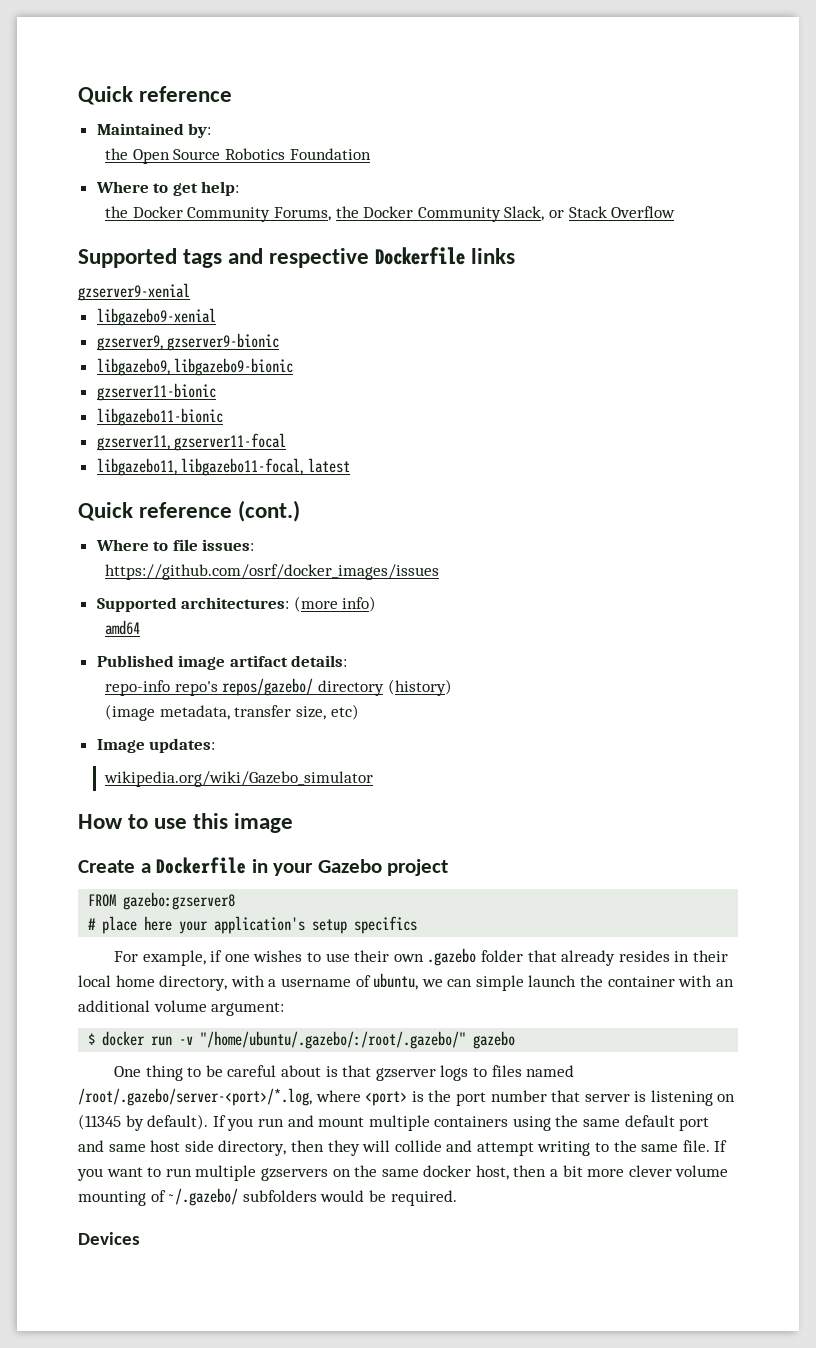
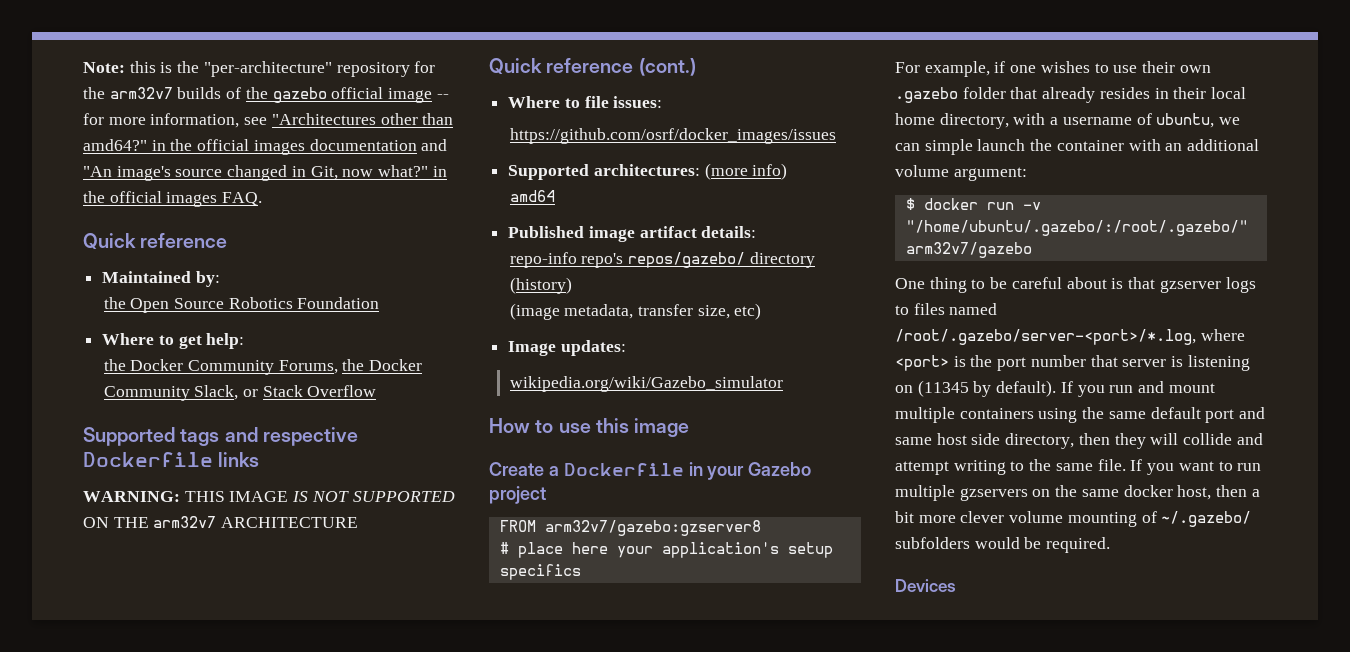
+ Note: this is the "per-architecture" repository for the arm32v7 builds of the gazebo official image -- for more information, see "Architectures other than amd64?" in the official images documentation and "An image's source changed in Git, now what?" in the official images FAQ.
- gzserver9-xenial
- libgazebo9-xenial
- gzserver9, gzserver9-bionic
- libgazebo9, libgazebo9-bionic
- gzserver11-bionic
- libgazebo11-bionic
- gzserver11, gzserver11-focal
- libgazebo11, libgazebo11-focal, latest
+ WARNING: THIS IMAGE IS NOT SUPPORTED ON THE arm32v7 ARCHITECTURE
- FROM gazebo:gzserver8
+ FROM arm32v7/gazebo:gzserver8
- $ docker run -v "/home/ubuntu/.gazebo/:/root/.gazebo/" gazebo
+ $ docker run -v "/home/ubuntu/.gazebo/:/root/.gazebo/" arm32v7/gazebo

